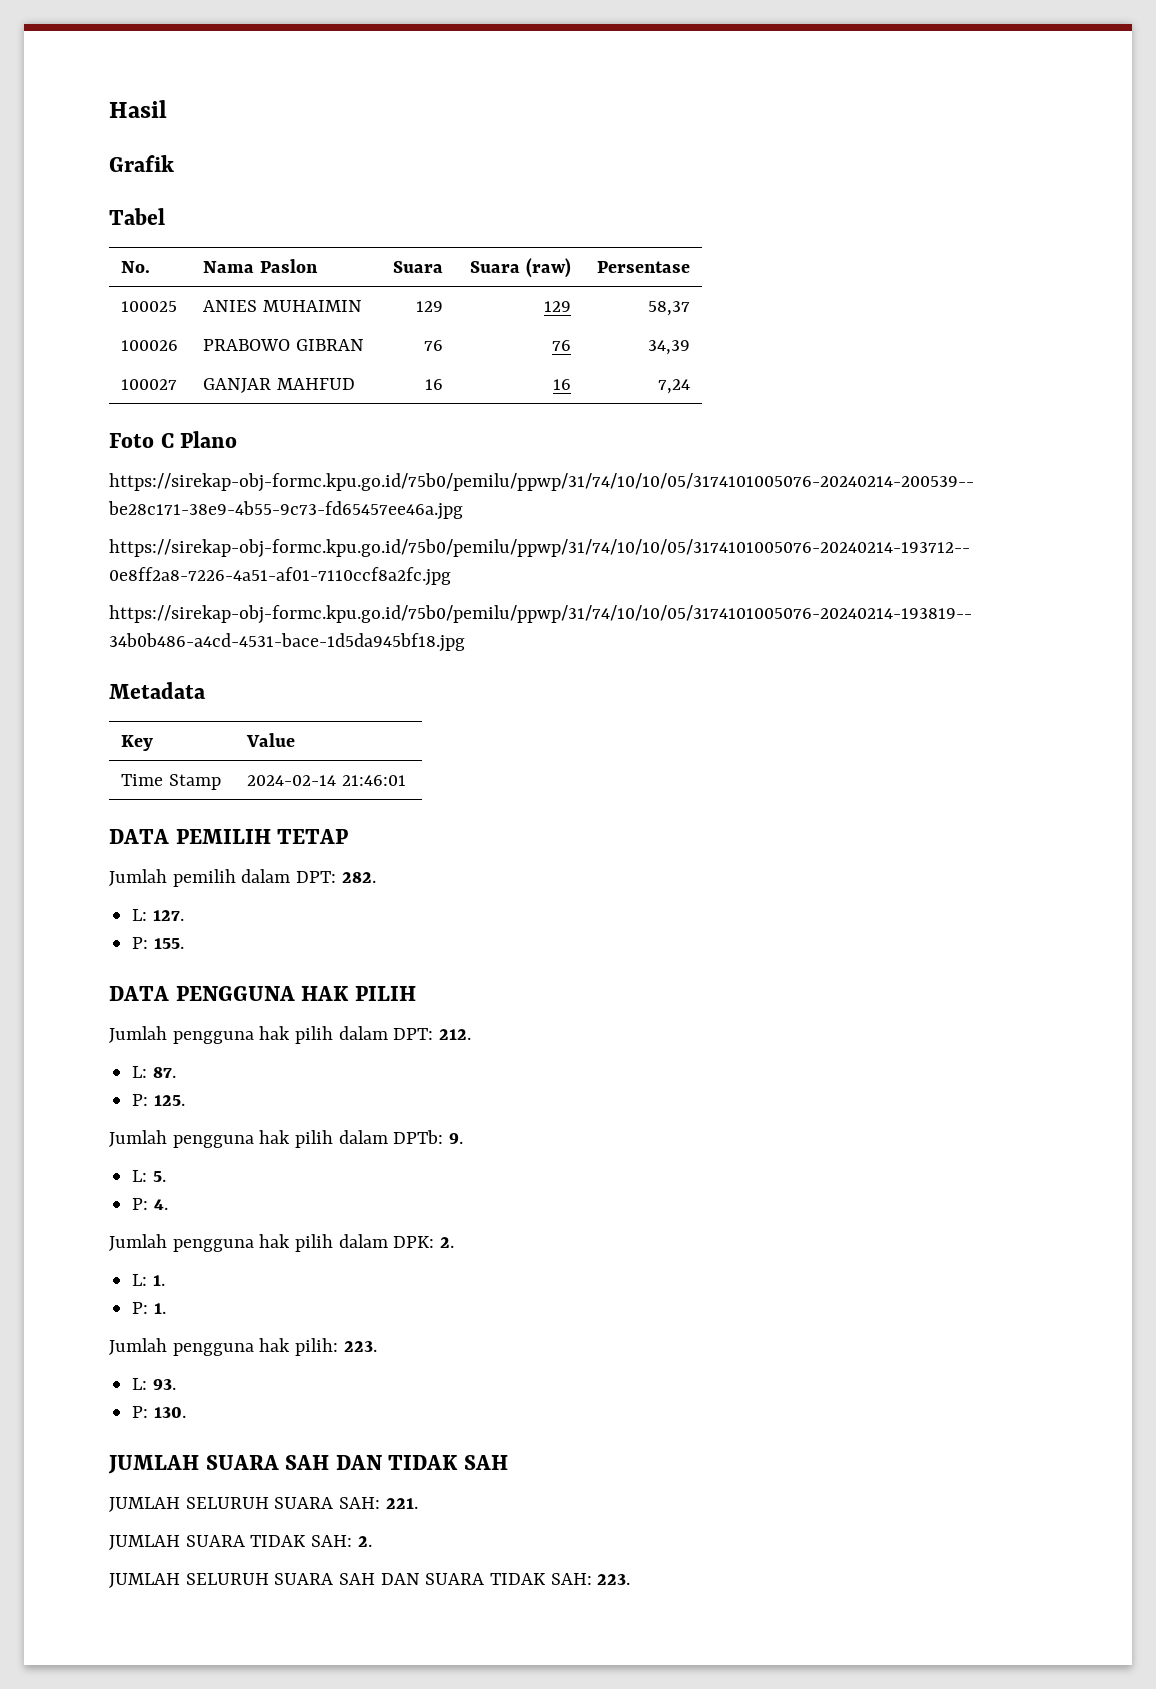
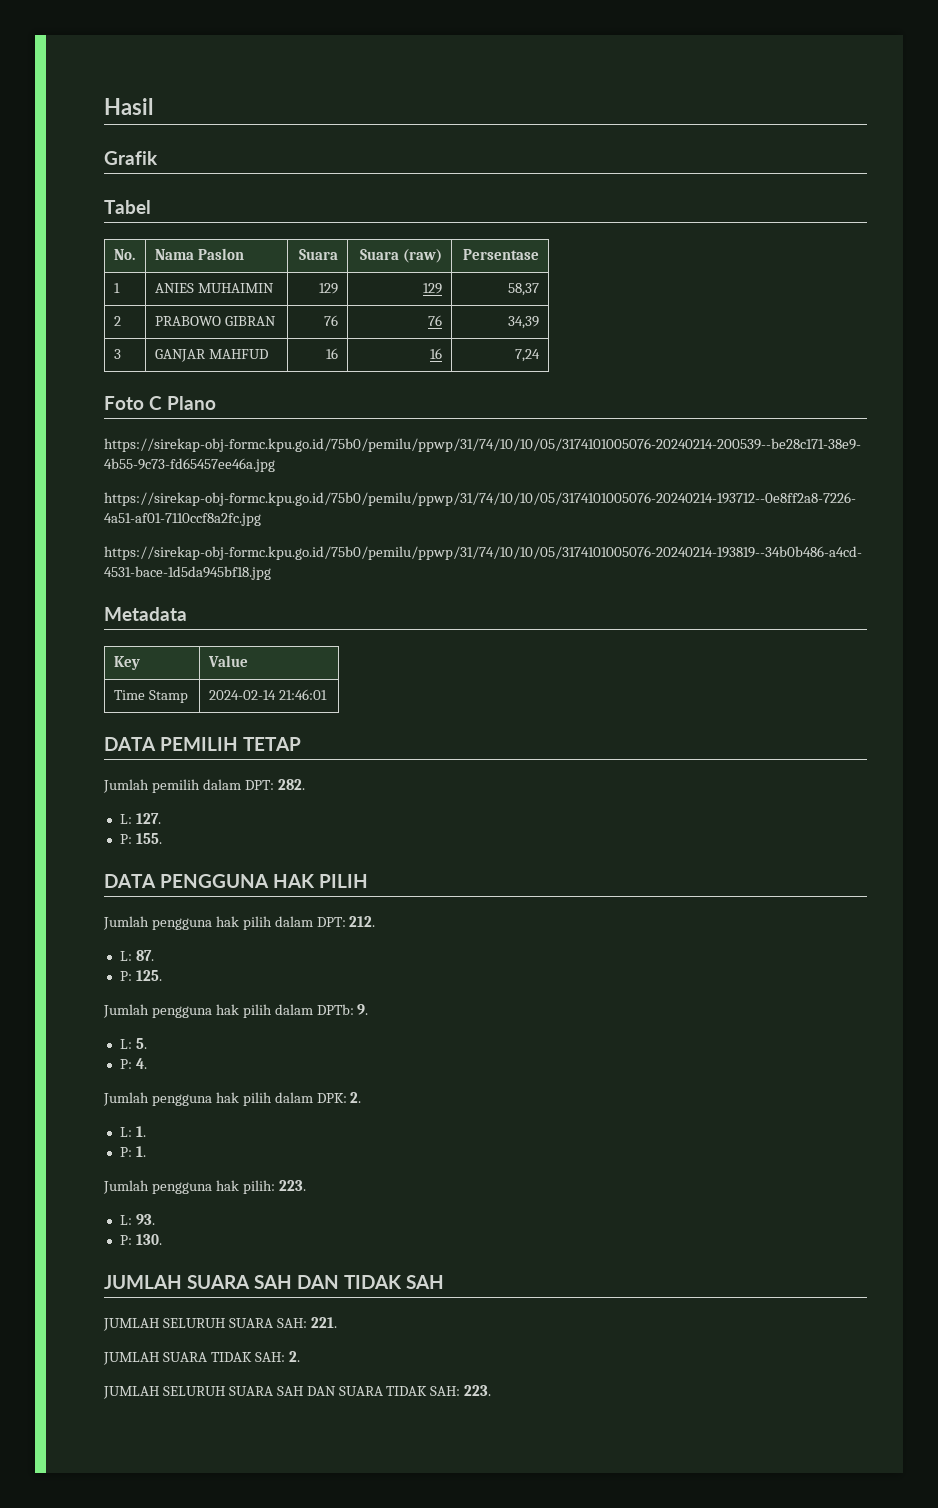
- 100025 | ANIES MUHAIMIN | 129 | 129 | 58,37
+ 1 | ANIES MUHAIMIN | 129 | 129 | 58,37
- 100026 | PRABOWO GIBRAN | 76 | 76 | 34,39
+ 2 | PRABOWO GIBRAN | 76 | 76 | 34,39
- 100027 | GANJAR MAHFUD | 16 | 16 | 7,24
+ 3 | GANJAR MAHFUD | 16 | 16 | 7,24

